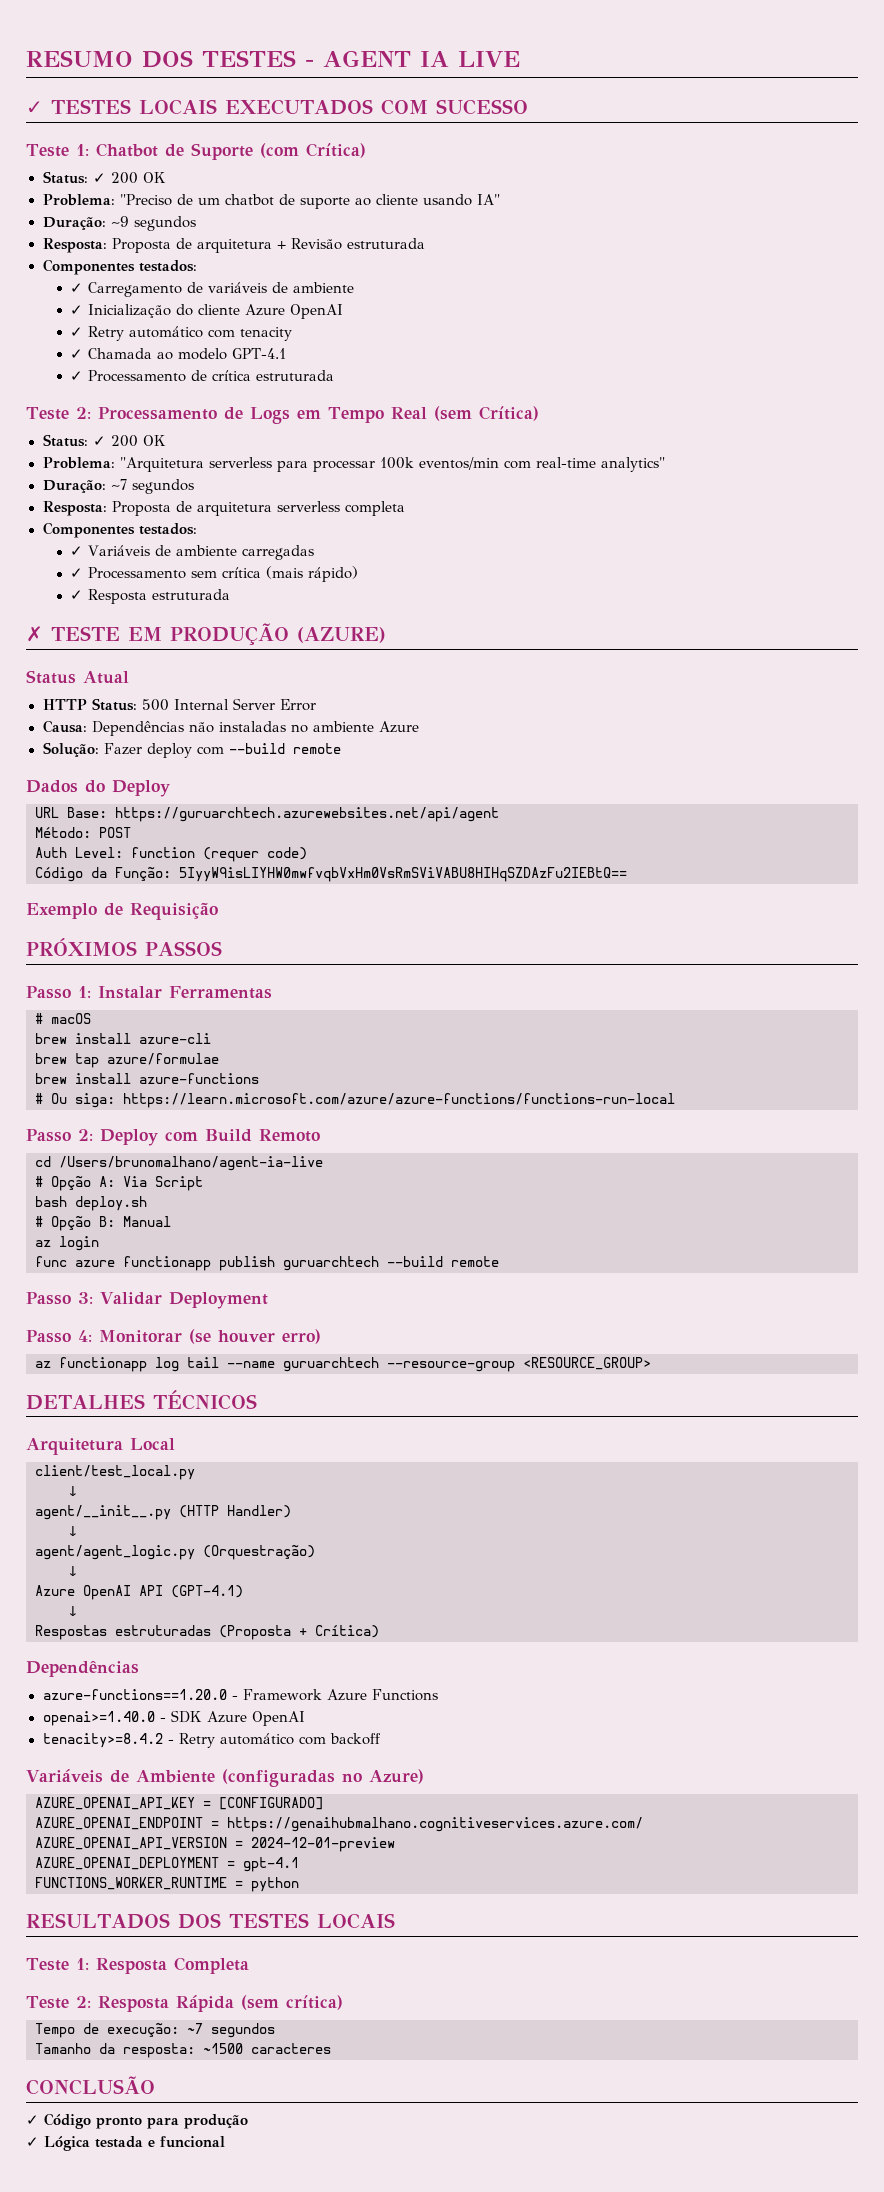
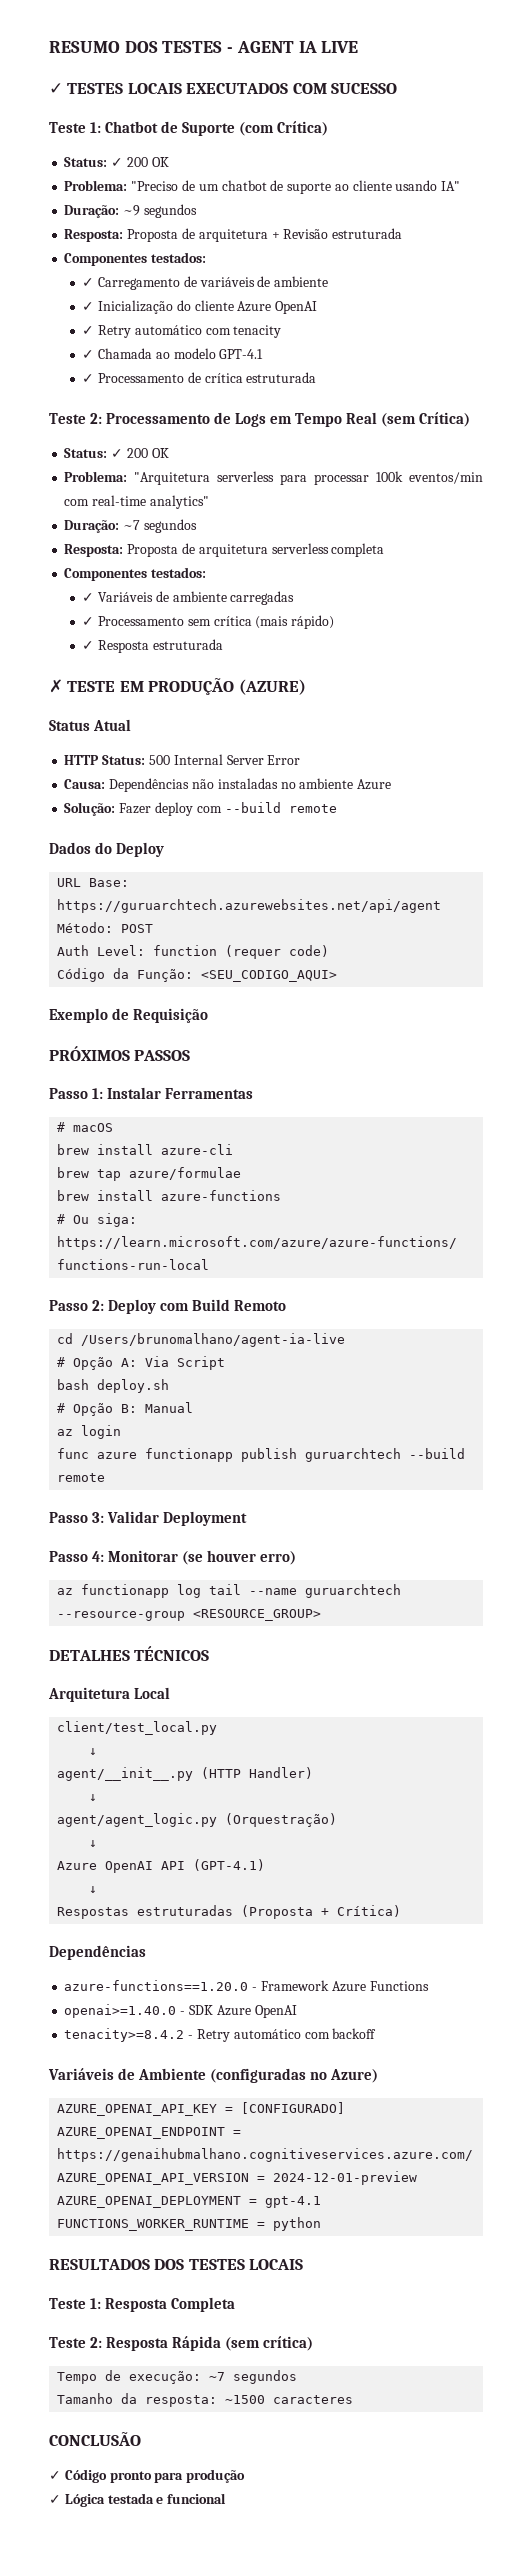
- Código da Função: 5IyyW9isLIYHW0mwfvqbVxHm0VsRmSViVABU8HIHqSZDAzFu2IEBtQ==
+ Código da Função: <SEU_CODIGO_AQUI>

